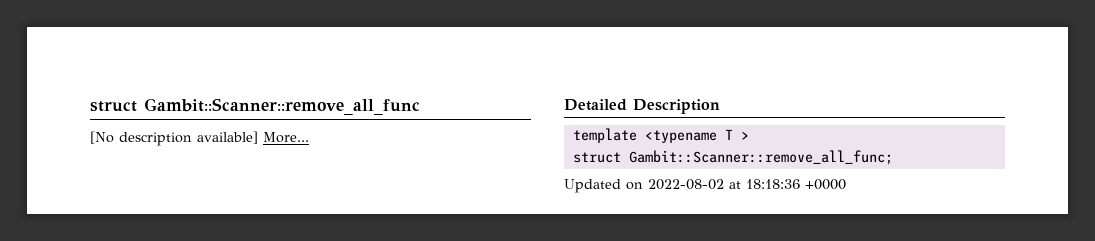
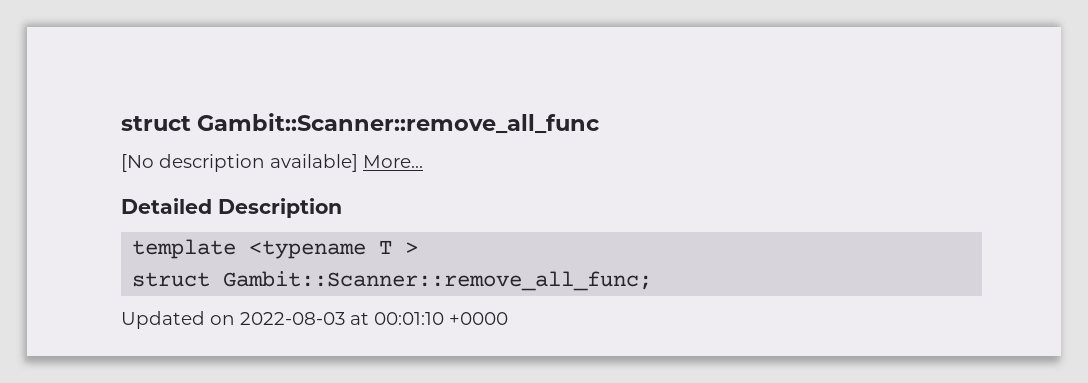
- Updated on 2022-08-02 at 18:18:36 +0000
+ Updated on 2022-08-03 at 00:01:10 +0000

